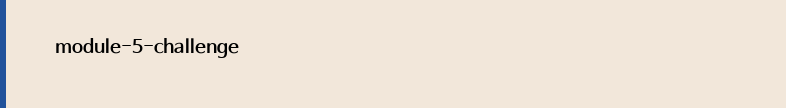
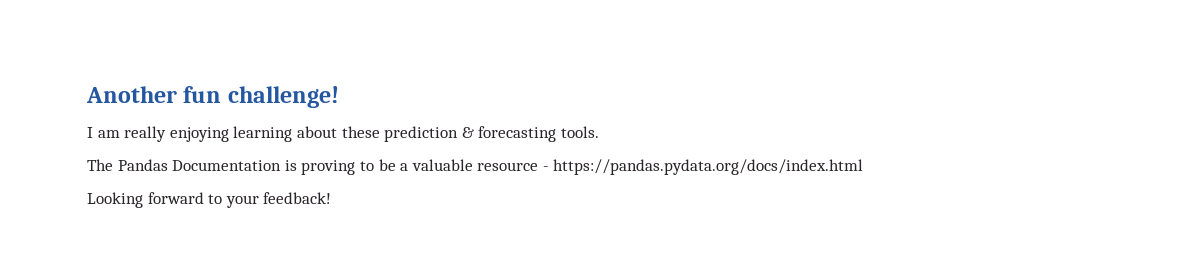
- module-5-challenge
+ Another fun challenge!
+ I am really enjoying learning about these prediction & forecasting tools.
+ The Pandas Documentation is proving to be a valuable resource - https://pandas.pydata.org/docs/index.html
+ Looking forward to your feedback!

